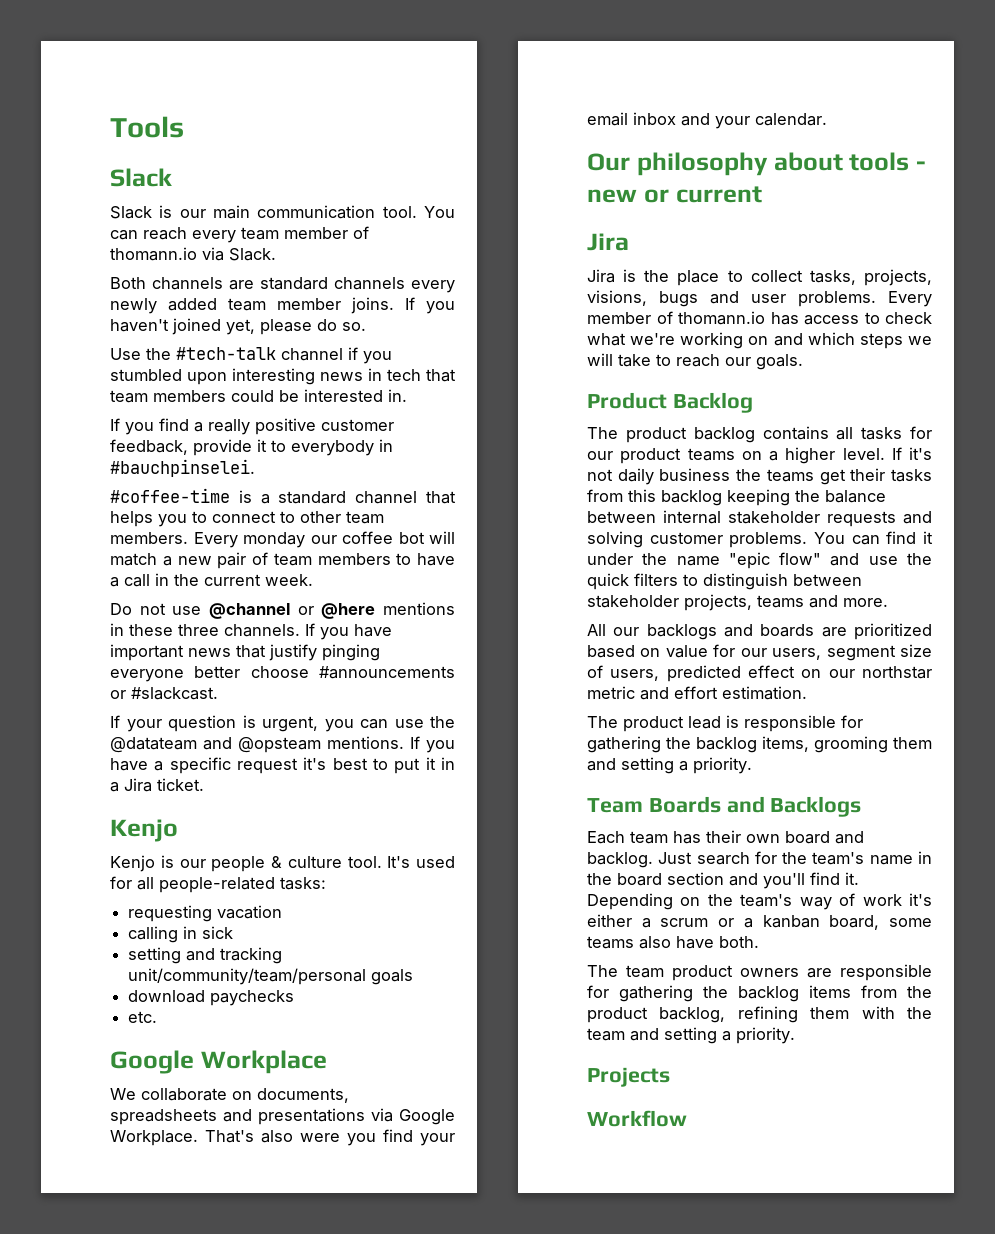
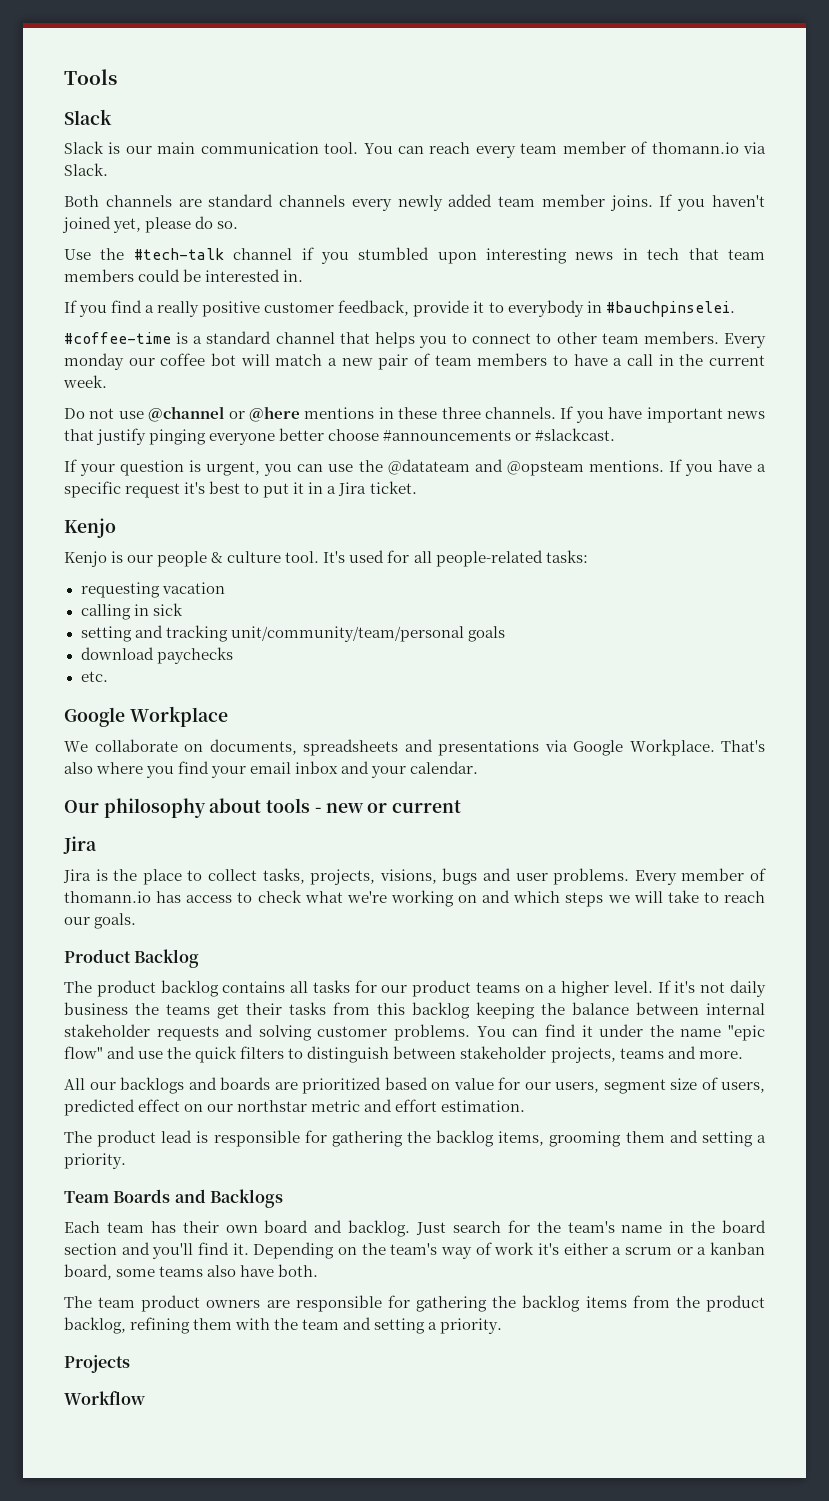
- That's also were you find your email inbox and your calendar.
+ That's also where you find your email inbox and your calendar.

